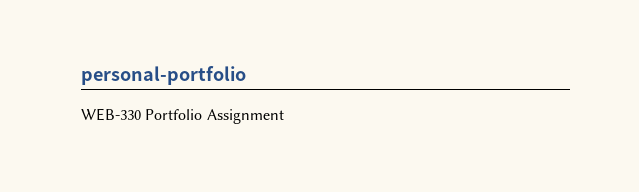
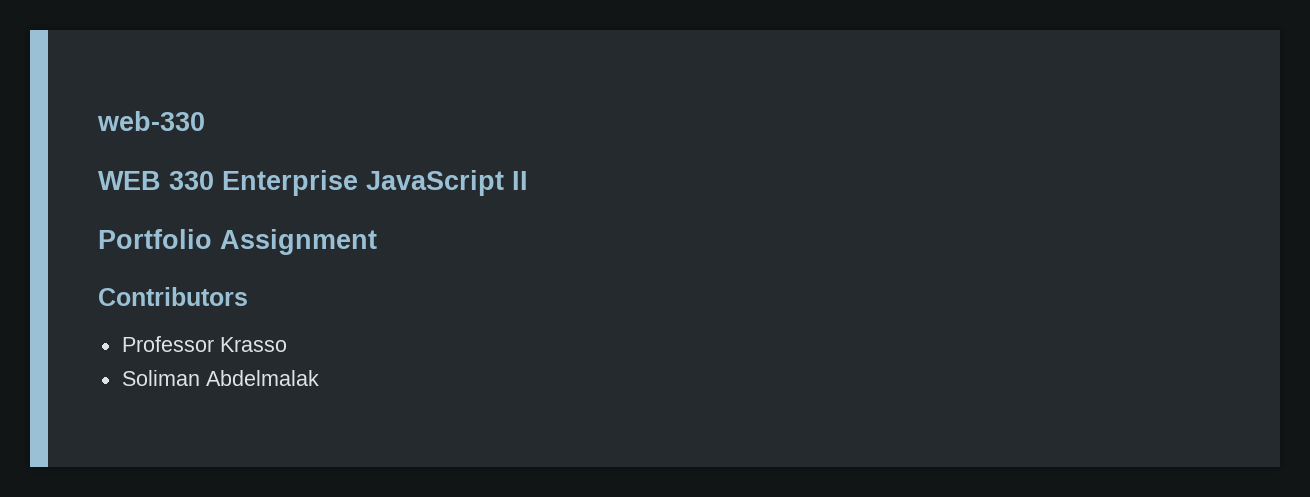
- personal-portfolio
- WEB-330 Portfolio Assignment
+ web-330
+ WEB 330 Enterprise JavaScript II
+ Portfolio Assignment
+ Contributors
+ Professor Krasso
+ Soliman Abdelmalak

